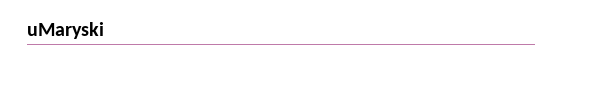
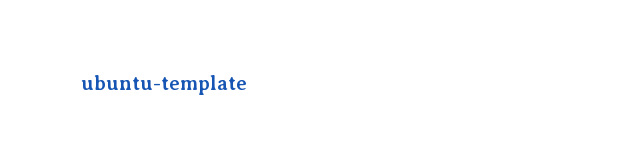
- uMaryski
+ ubuntu-template

